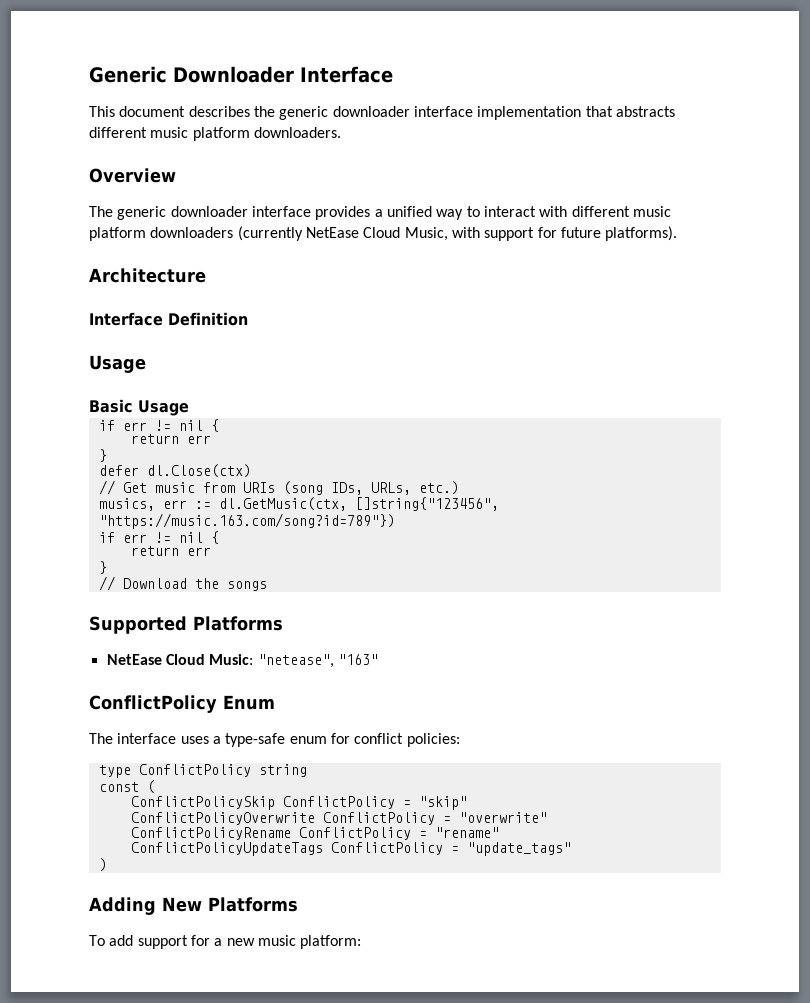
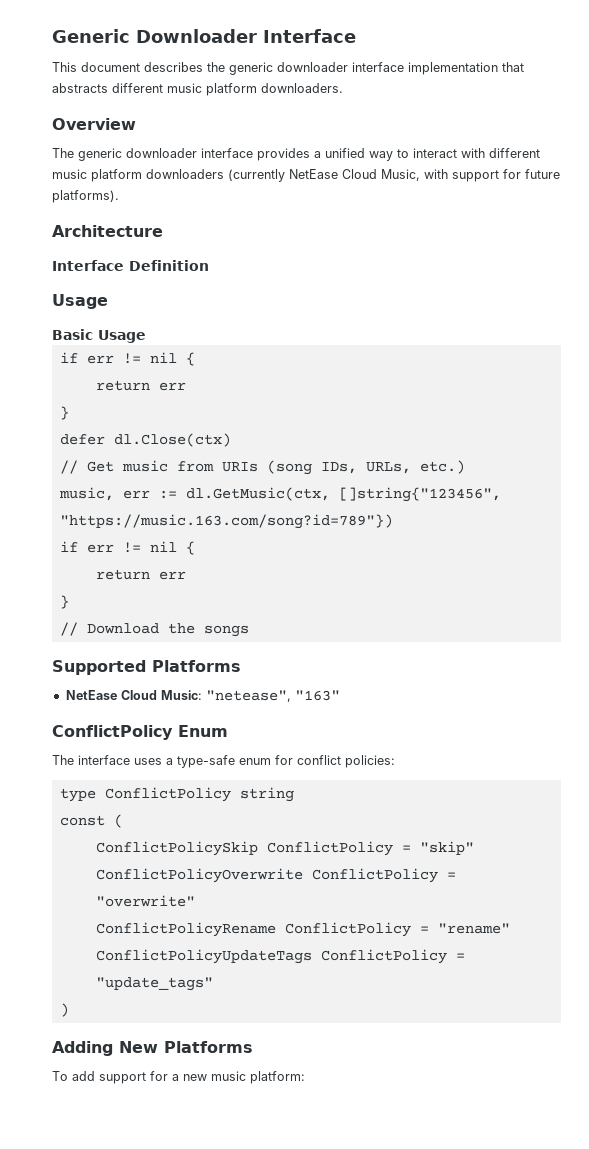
- musics, err := dl.GetMusic(ctx, []string{"123456", "https://music.163.com/song?id=789"})
+ music, err := dl.GetMusic(ctx, []string{"123456", "https://music.163.com/song?id=789"})

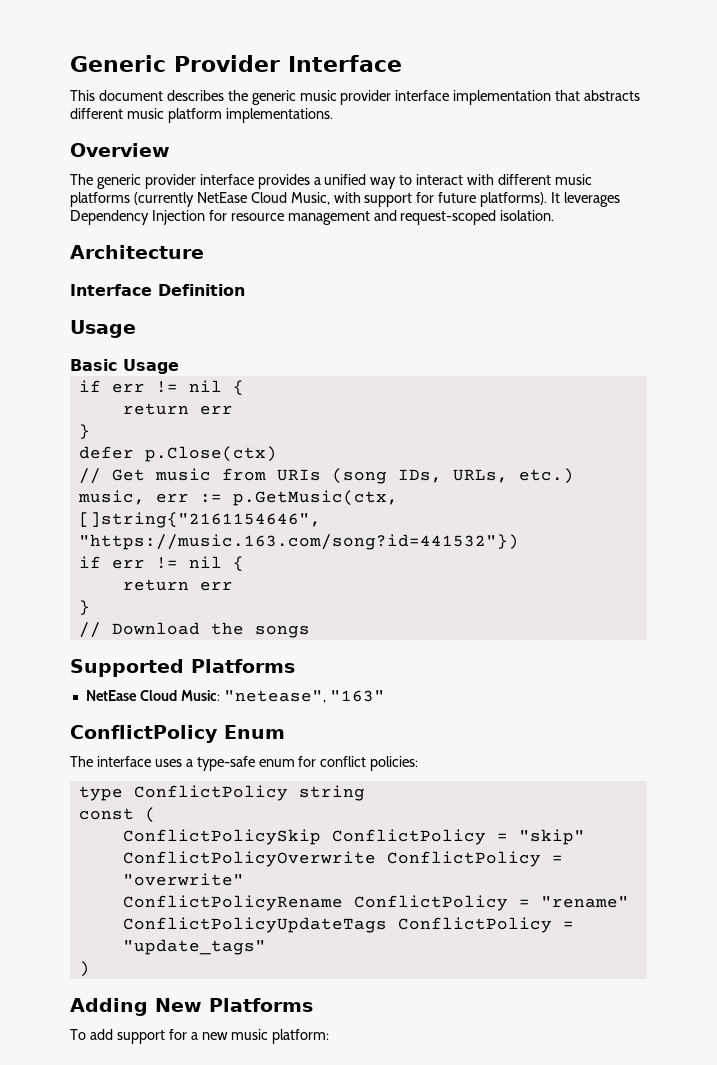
- Generic Downloader Interface
+ Generic Provider Interface
- This document describes the generic downloader interface implementation that abstracts different music platform downloaders.
+ This document describes the generic music provider interface implementation that abstracts different music platform implementations.
- The generic downloader interface provides a unified way to interact with different music platform downloaders (currently NetEase Cloud Music, with support for future platforms).
+ The generic provider interface provides a unified way to interact with different music platforms (currently NetEase Cloud Music, with support for future platforms). It leverages Dependency Injection for resource management and request-scoped isolation.
- defer dl.Close(ctx)
+ defer p.Close(ctx)
- music, err := dl.GetMusic(ctx, []string{"123456", "https://music.163.com/song?id=789"})
+ music, err := p.GetMusic(ctx, []string{"2161154646", "https://music.163.com/song?id=441532"})

